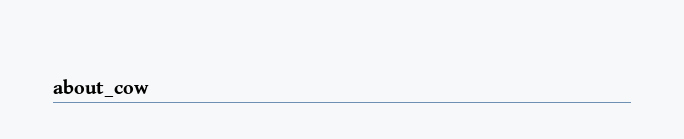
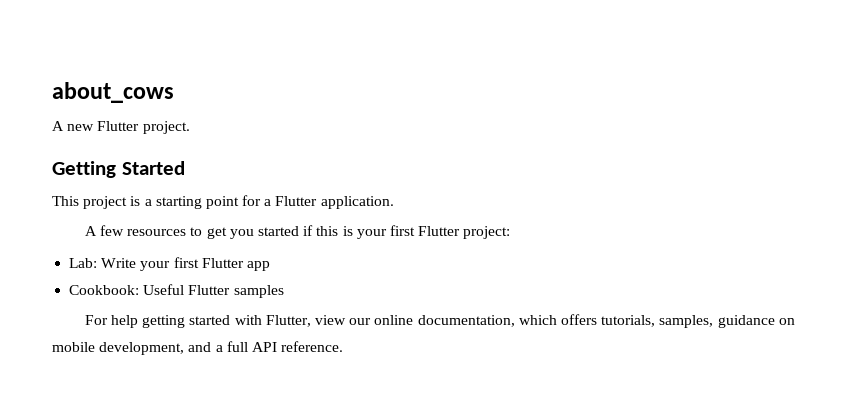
- about_cow
+ about_cows
+ A new Flutter project.
+ Getting Started
+ This project is a starting point for a Flutter application.
+ A few resources to get you started if this is your first Flutter project:
+ Lab: Write your first Flutter app
+ Cookbook: Useful Flutter samples
+ For help getting started with Flutter, view our online documentation, which offers tutorials, samples, guidance on mobile development, and a full API reference.

